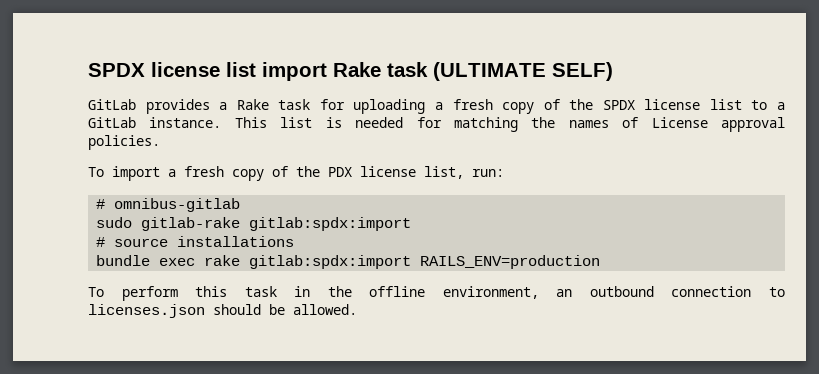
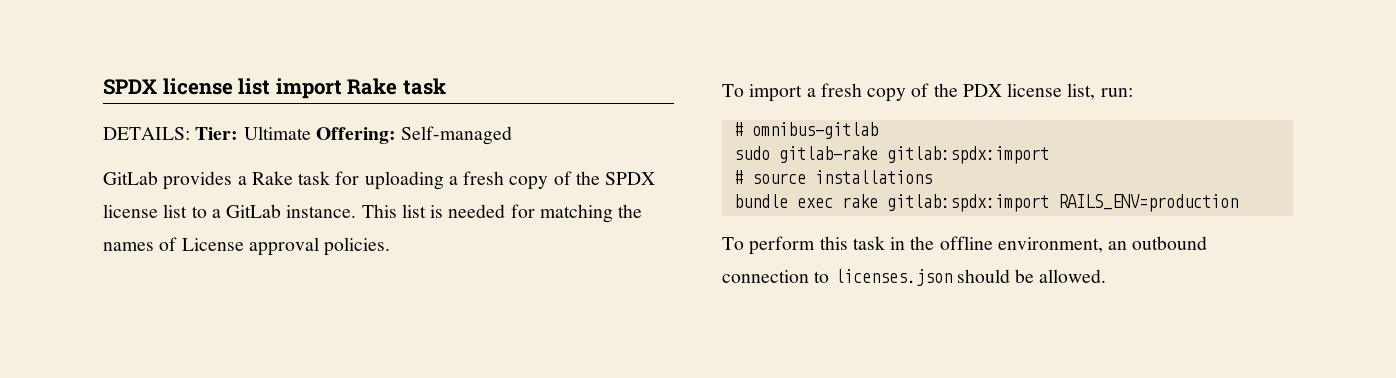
- SPDX license list import Rake task (ULTIMATE SELF)
+ SPDX license list import Rake task
+ DETAILS: Tier: Ultimate Offering: Self-managed

